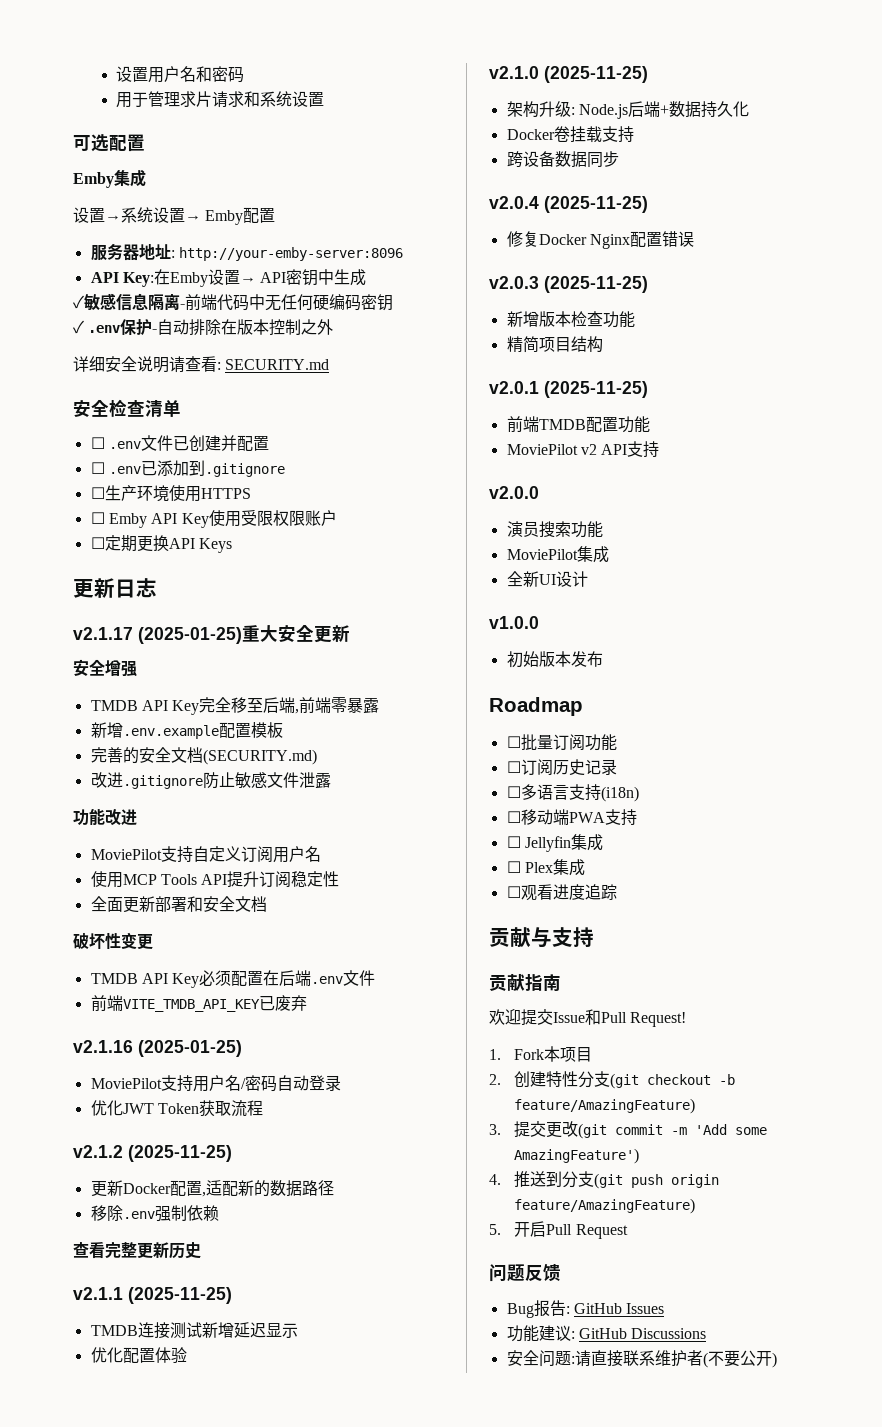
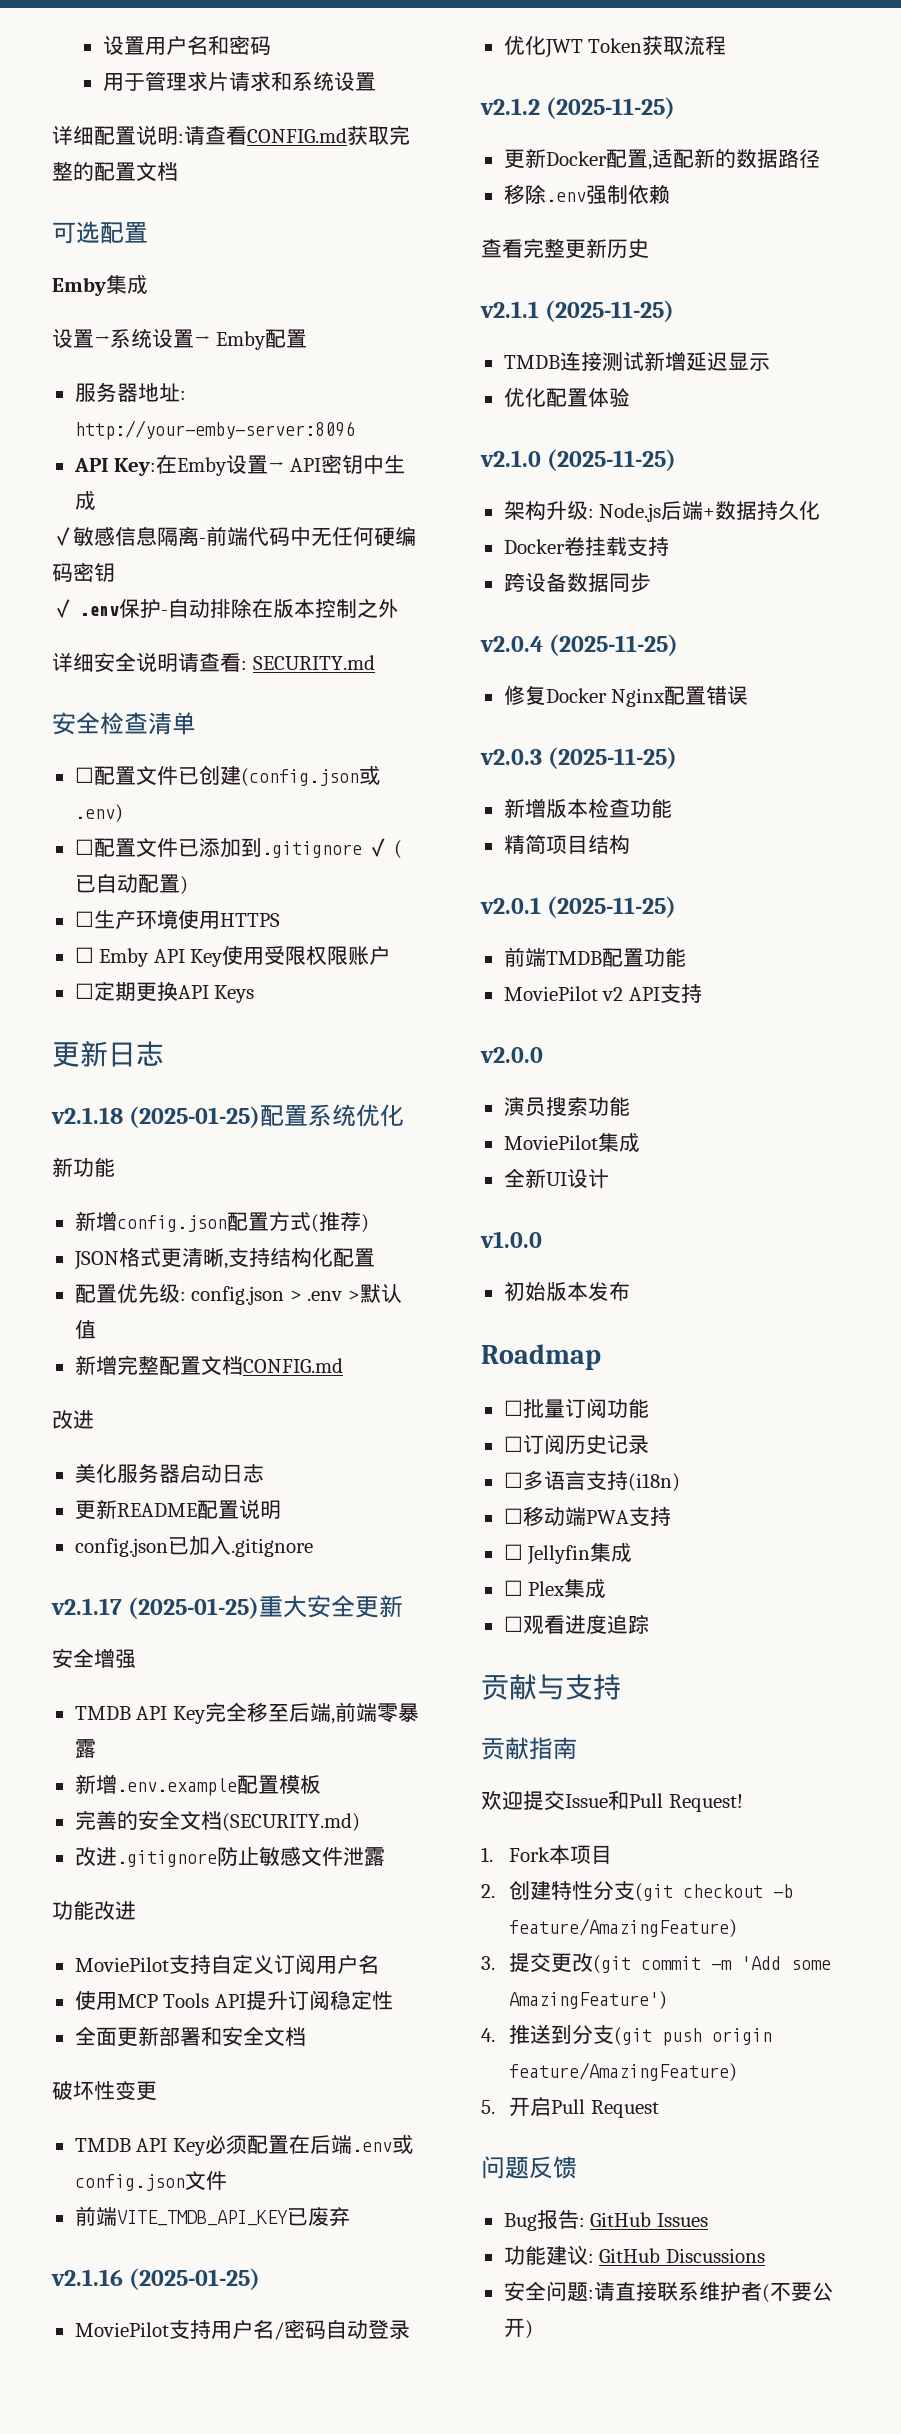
+ 详细配置说明:请查看CONFIG.md获取完整的配置文档
- ☐ .env文件已创建并配置
- ☐ .env已添加到.gitignore
+ ☐配置文件已创建(config.json或.env)
+ ☐配置文件已添加到.gitignore ✓ (已自动配置)
+ v2.1.18 (2025-01-25)配置系统优化
+ 新功能
+ 新增config.json配置方式(推荐)
+ JSON格式更清晰,支持结构化配置
+ 配置优先级: config.json > .env >默认值
+ 新增完整配置文档CONFIG.md
+ 改进
+ 美化服务器启动日志
+ 更新README配置说明
+ config.json已加入.gitignore
- TMDB API Key必须配置在后端.env文件
+ TMDB API Key必须配置在后端.env或config.json文件

